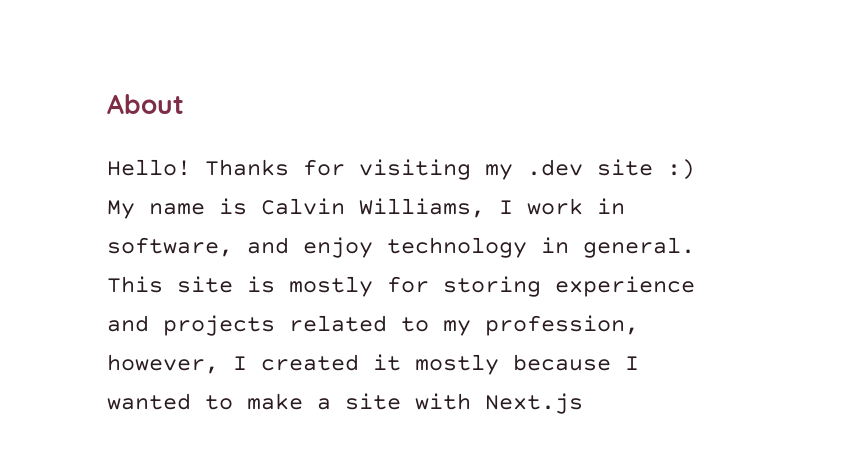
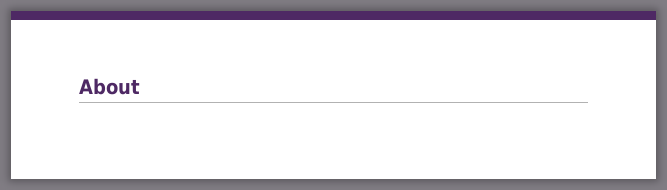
- Hello! Thanks for visiting my .dev site :) My name is Calvin Williams, I work in software, and enjoy technology in general. This site is mostly for storing experience and projects related to my profession, however, I created it mostly because I wanted to make a site with Next.js

